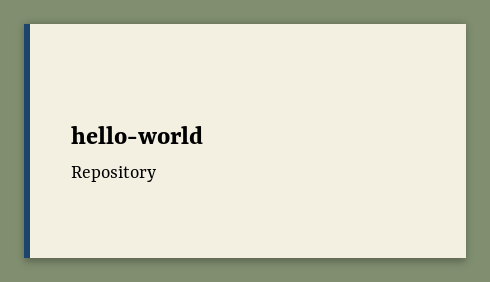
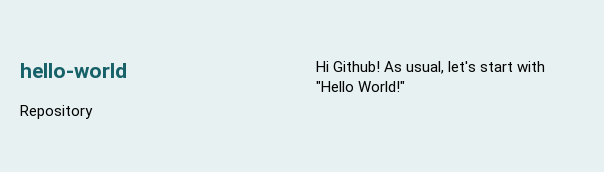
+ Hi Github! As usual, let's start with "Hello World!"

